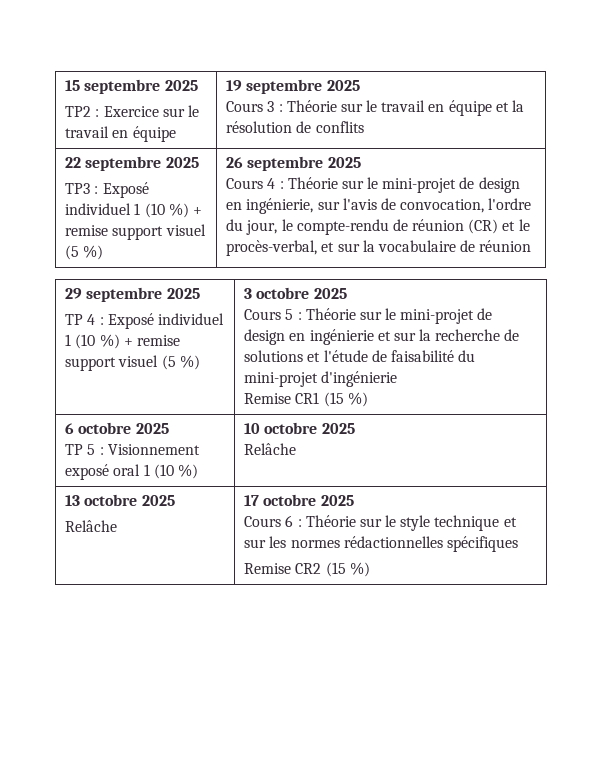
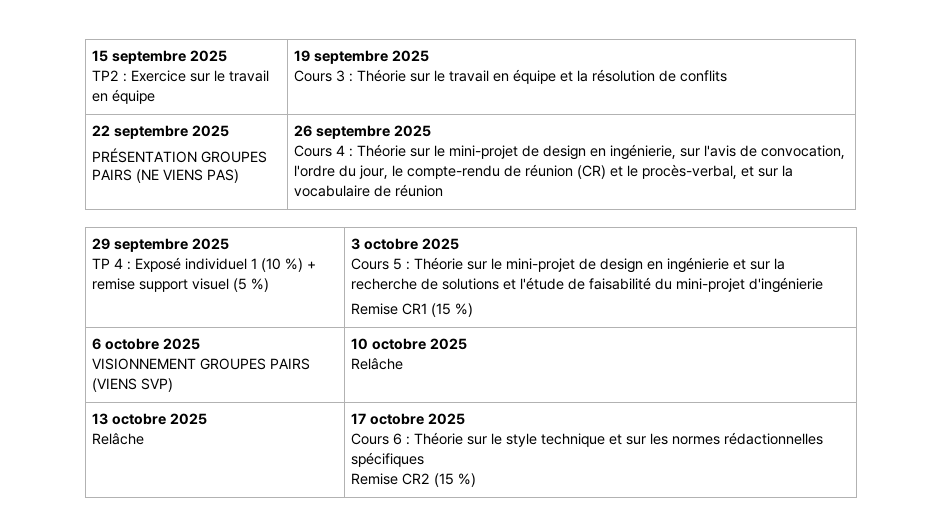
- TP3 : Exposé individuel 1 (10 %) + remise support visuel (5 %)
+ PRÉSENTATION GROUPES PAIRS (NE VIENS PAS)
  6 octobre 2025
- TP 5 : Visionnement exposé oral 1 (10 %) | 10 octobre 2025
+ VISIONNEMENT GROUPES PAIRS (VIENS SVP) | 10 octobre 2025

